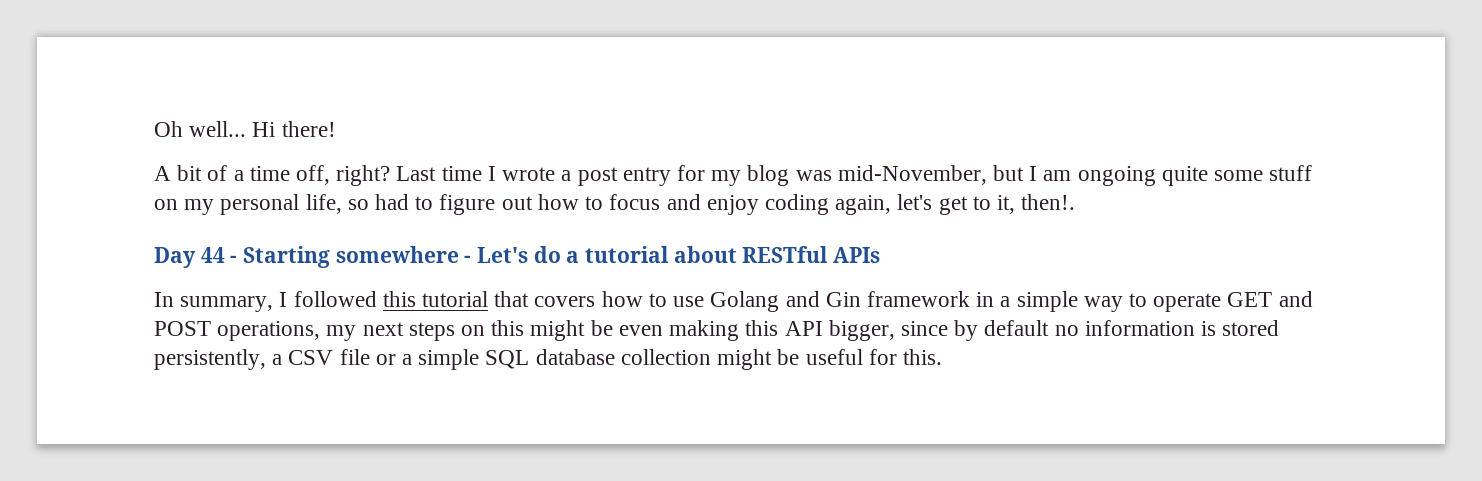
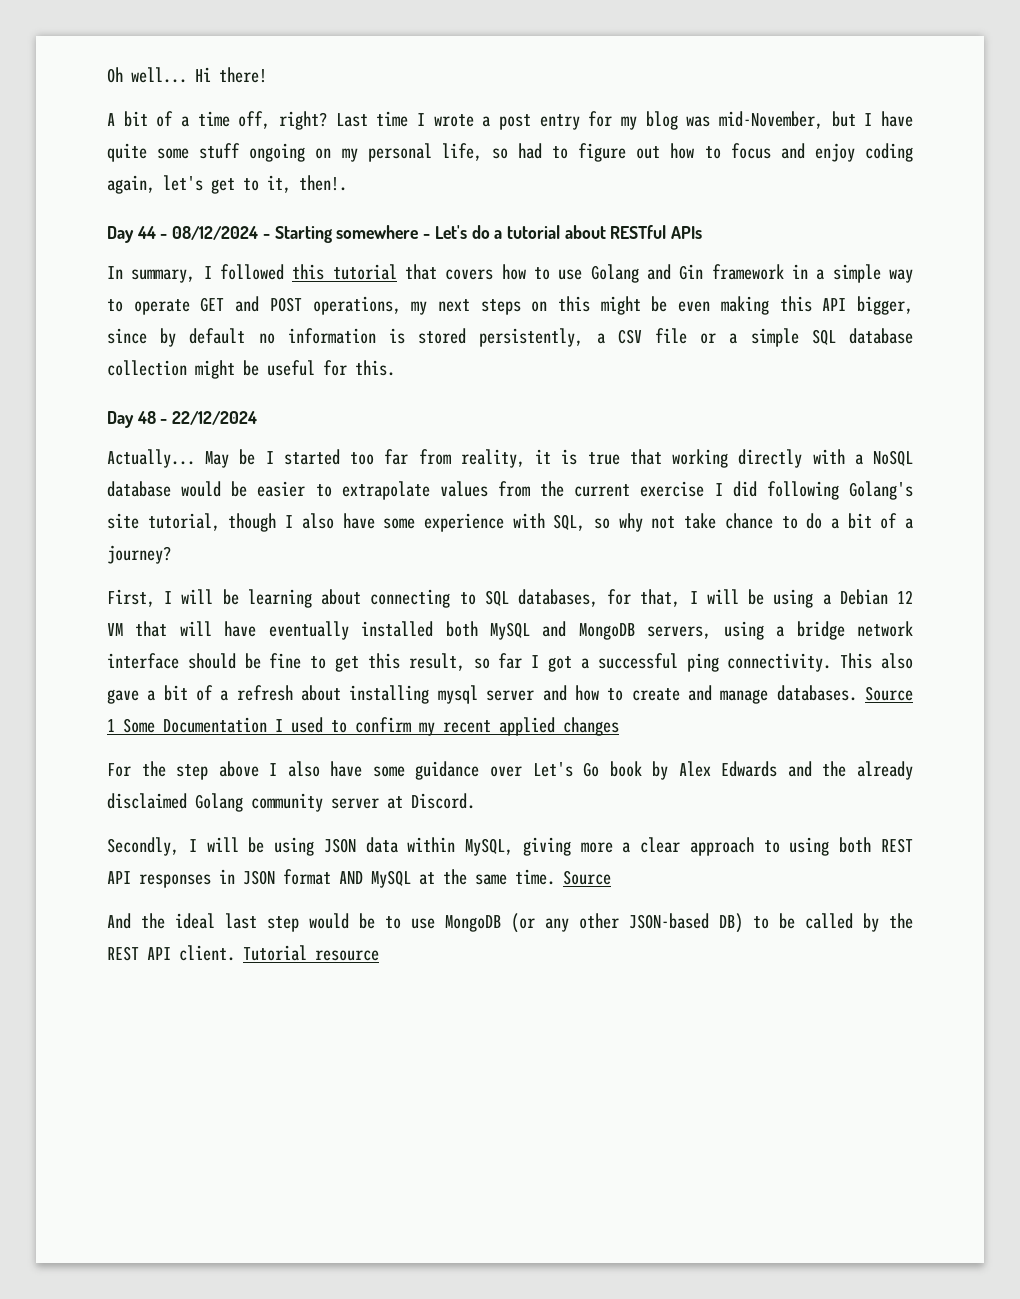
- Last time I wrote a post entry for my blog was mid-November, but I am ongoing quite some stuff on my personal life, so had to figure out how to focus and enjoy coding again, let's get to it, then!.
+ Last time I wrote a post entry for my blog was mid-November, but I have quite some stuff ongoing on my personal life, so had to figure out how to focus and enjoy coding again, let's get to it, then!.
- Day 44 - Starting somewhere - Let's do a tutorial about RESTful APIs
+ Day 44 - 08/12/2024 - Starting somewhere - Let's do a tutorial about RESTful APIs
+ Day 48 - 22/12/2024
+ Actually... May be I started too far from reality, it is true that working directly with a NoSQL database would be easier to extrapolate values from the current exercise I did following Golang's site tutorial, though I also have some experience with SQL, so why not take chance to do a bit of a journey?
+ First, I will be learning about connecting to SQL databases, for that, I will be using a Debian 12 VM that will have eventually installed both MySQL and MongoDB servers, using a bridge network interface should be fine to get this result, so far I got a successful ping connectivity. This also gave a bit of a refresh about installing mysql server and how to create and manage databases. Source 1 Some Documentation I used to confirm my recent applied changes
+ For the step above I also have some guidance over Let's Go book by Alex Edwards and the already disclaimed Golang community server at Discord.
+ Secondly, I will be using JSON data within MySQL, giving more a clear approach to using both REST API responses in JSON format AND MySQL at the same time. Source
+ And the ideal last step would be to use MongoDB (or any other JSON-based DB) to be called by the REST API client. Tutorial resource

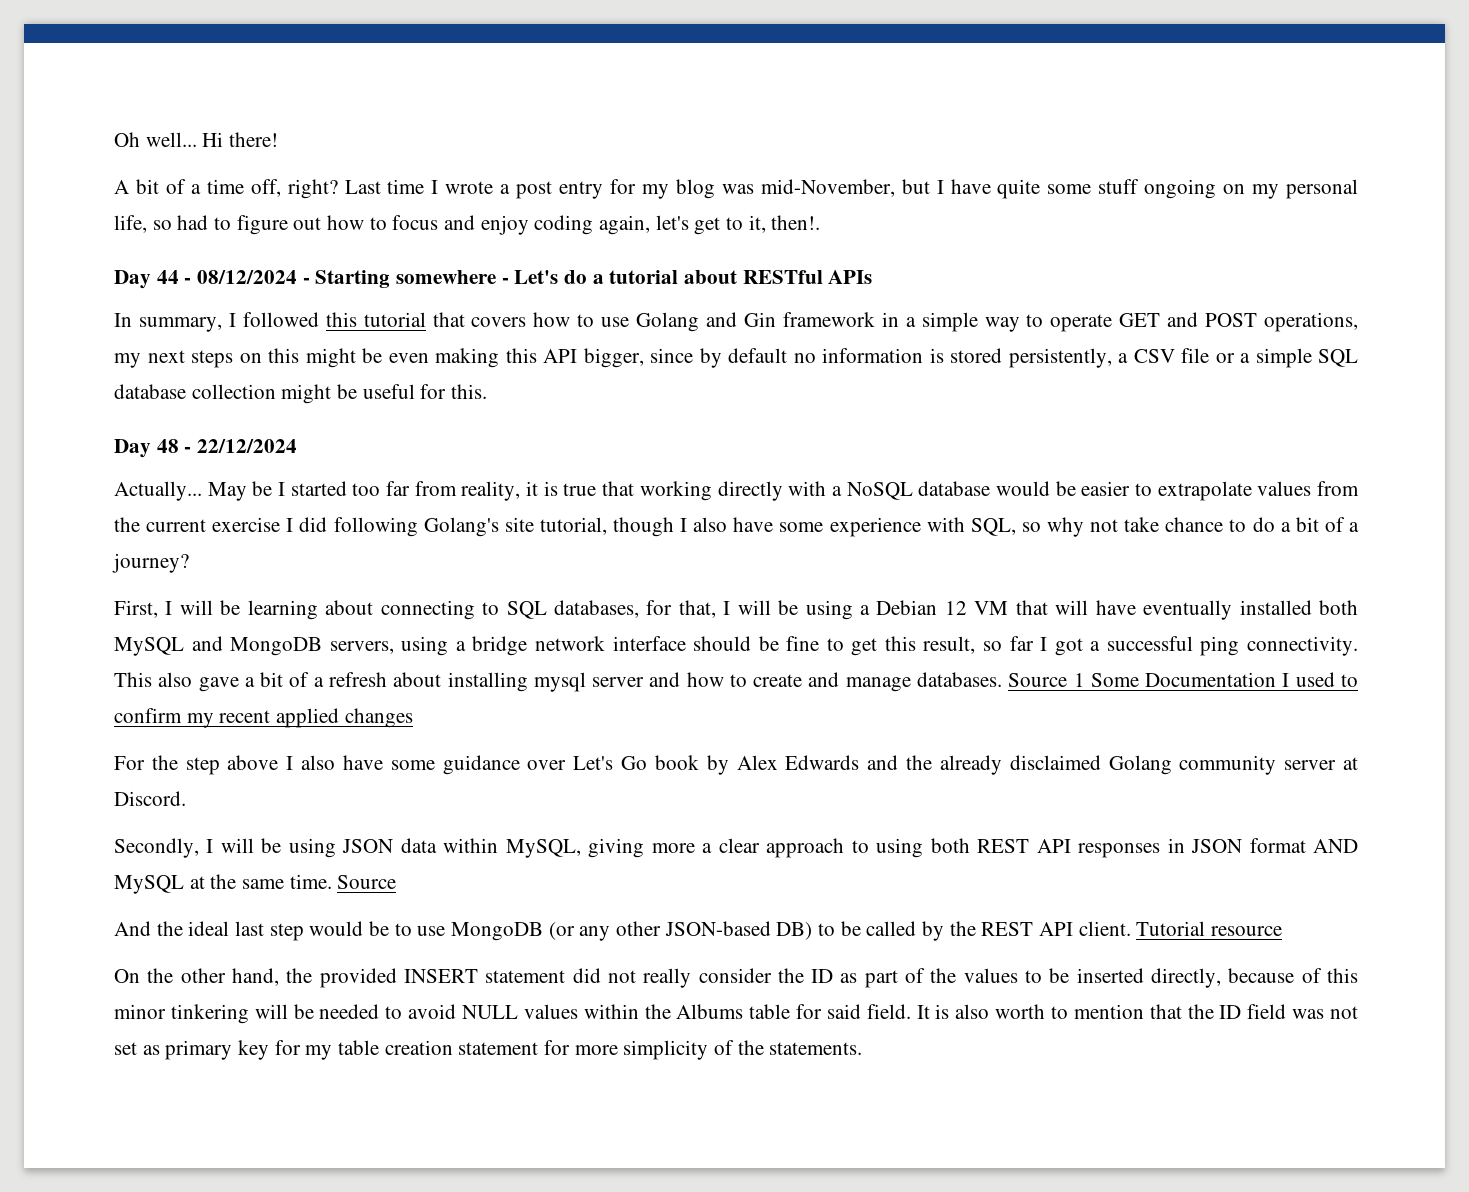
+ On the other hand, the provided INSERT statement did not really consider the ID as part of the values to be inserted directly, because of this minor tinkering will be needed to avoid NULL values within the Albums table for said field. It is also worth to mention that the ID field was not set as primary key for my table creation statement for more simplicity of the statements.

